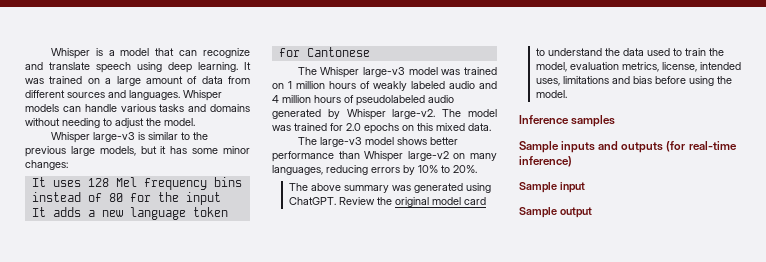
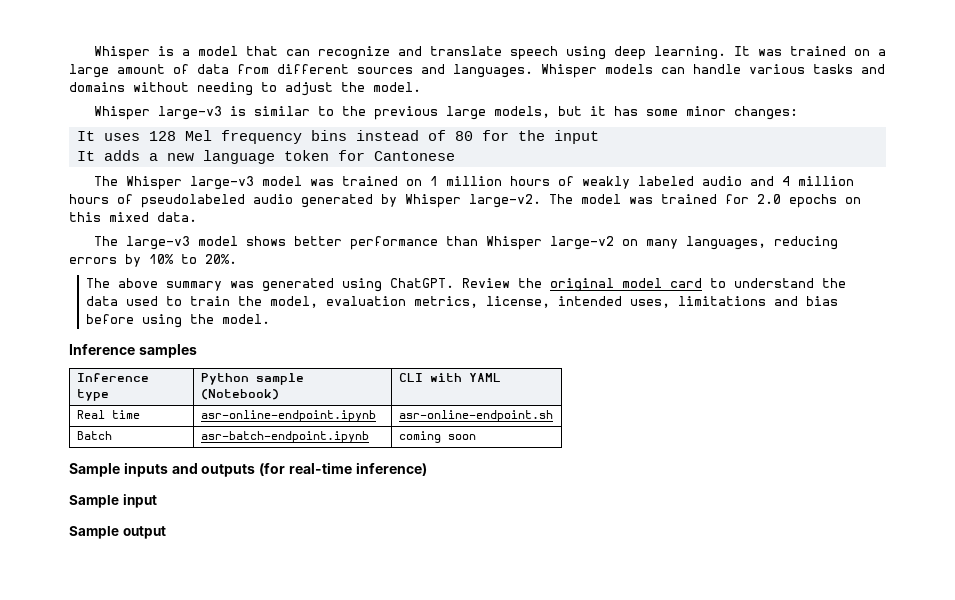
+ Inference type | Python sample (Notebook) | CLI with YAML
+ Real time | asr-online-endpoint.ipynb | asr-online-endpoint.sh
+ Batch | asr-batch-endpoint.ipynb | coming soon

